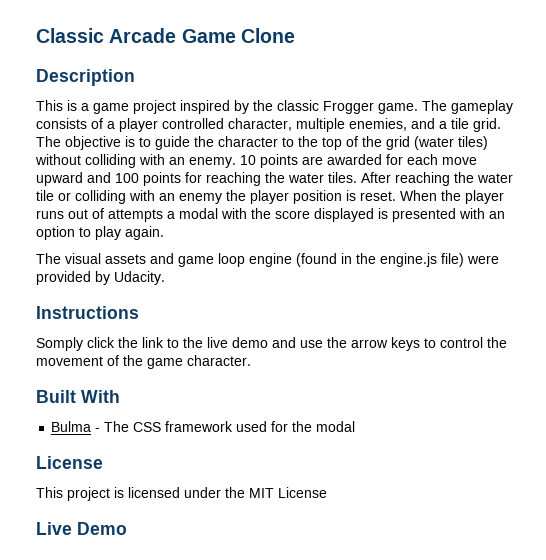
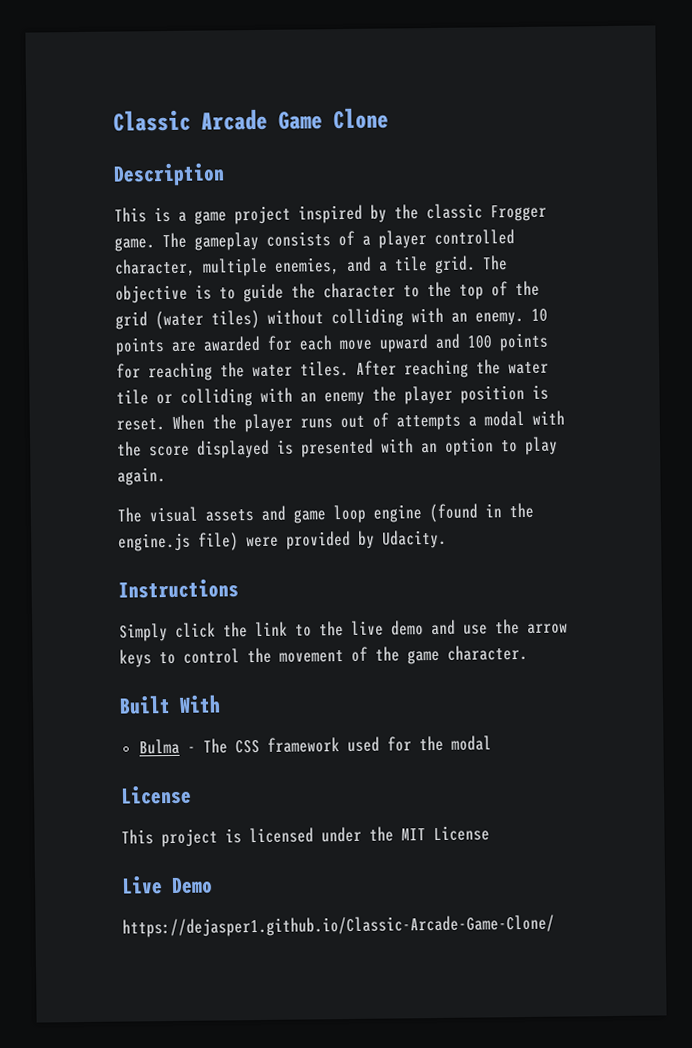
- Somply click the link to the live demo and use the arrow keys to control the movement of the game character.
+ Simply click the link to the live demo and use the arrow keys to control the movement of the game character.
+ https://dejasper1.github.io/Classic-Arcade-Game-Clone/

